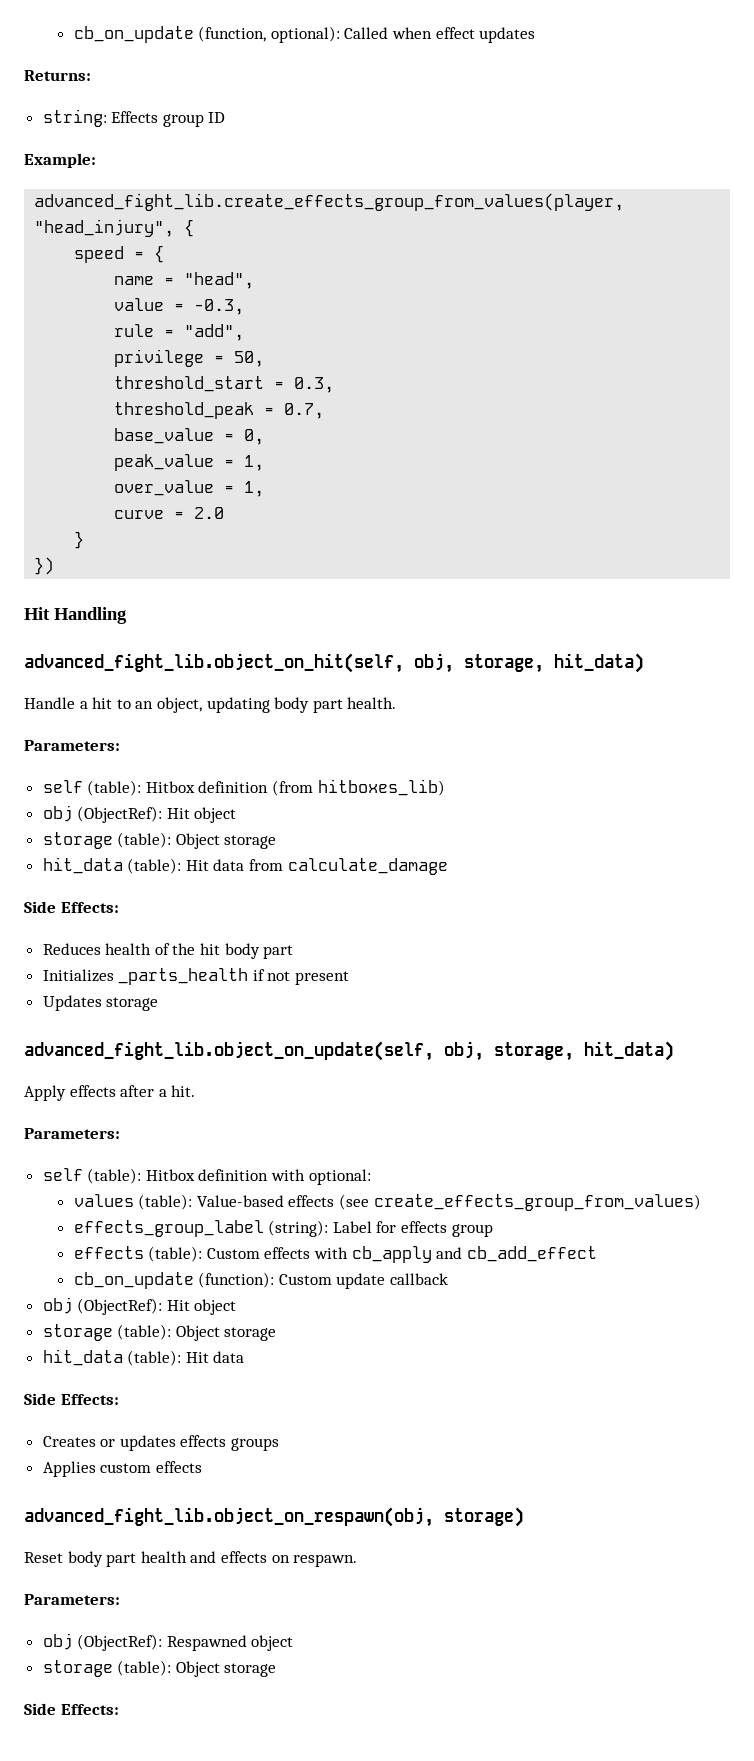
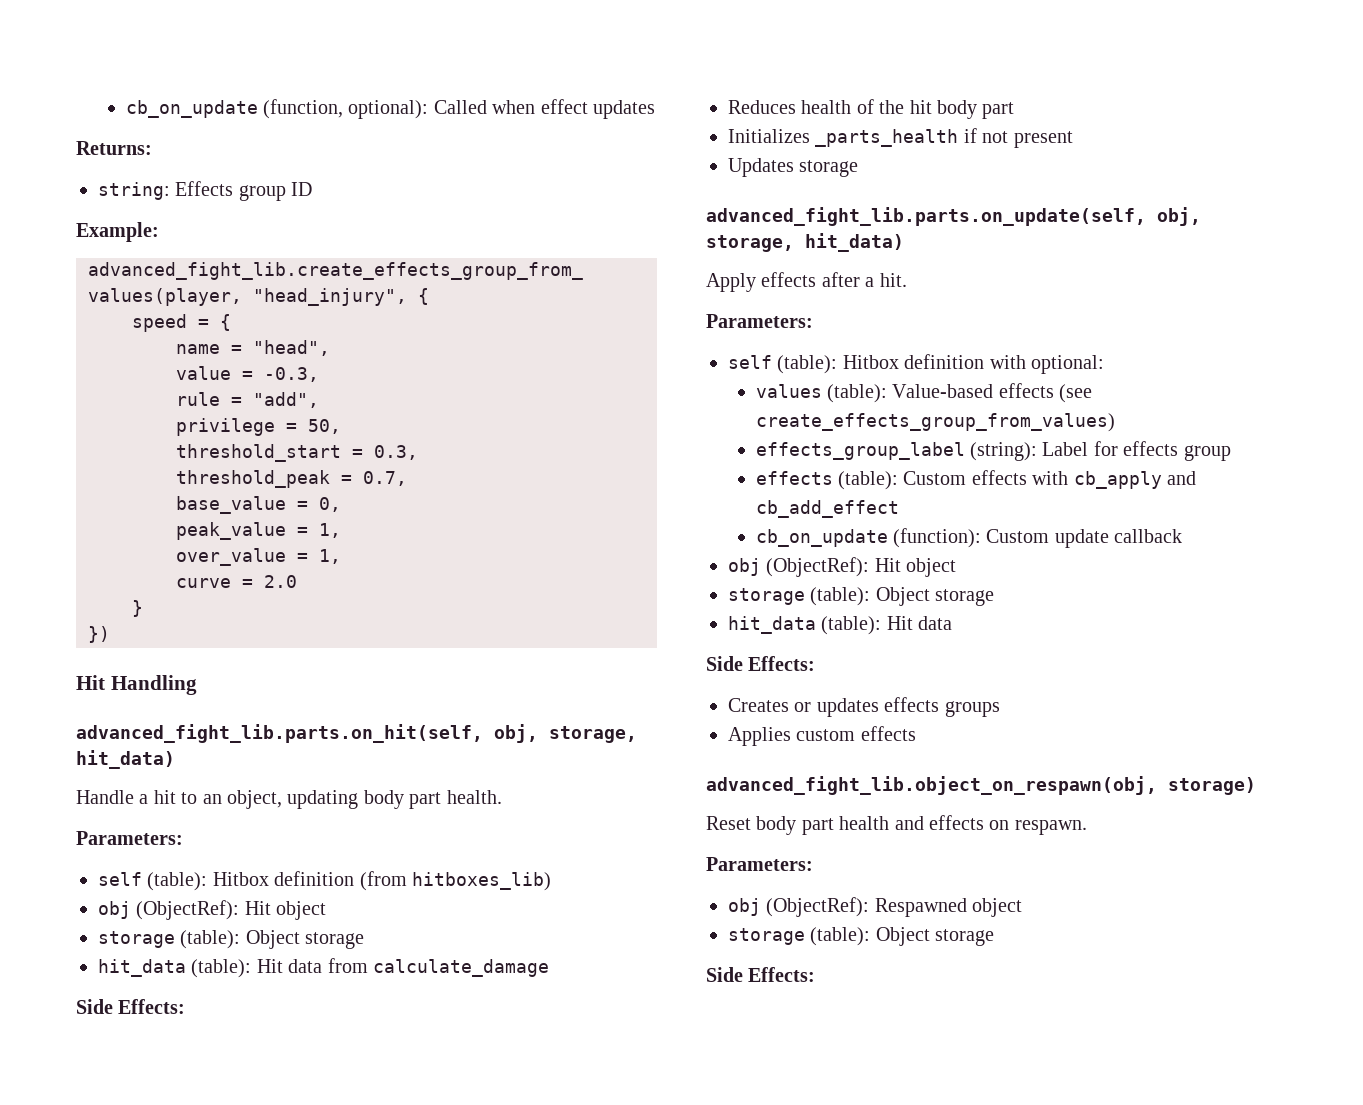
- advanced_fight_lib.object_on_hit(self, obj, storage, hit_data)
+ advanced_fight_lib.parts.on_hit(self, obj, storage, hit_data)
- advanced_fight_lib.object_on_update(self, obj, storage, hit_data)
+ advanced_fight_lib.parts.on_update(self, obj, storage, hit_data)

